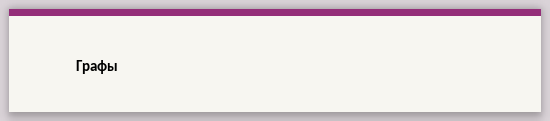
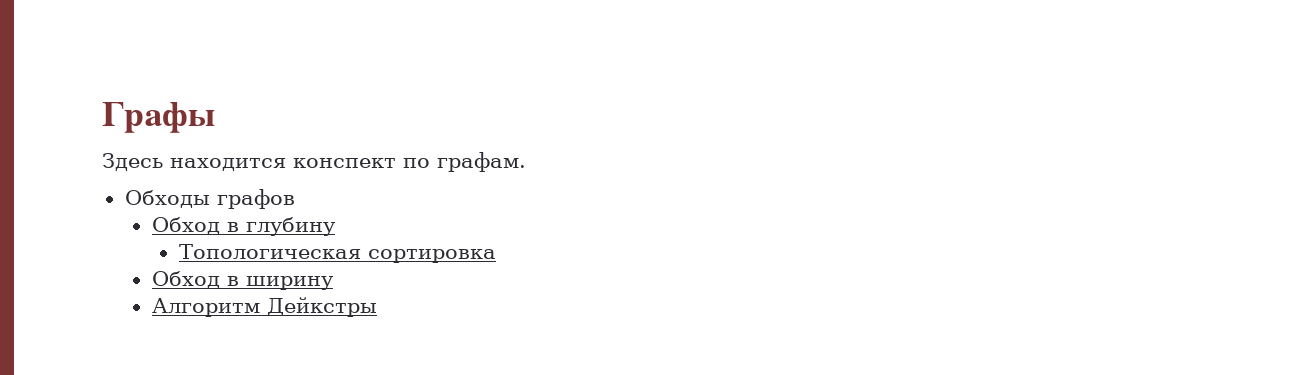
+ Здесь находится конспект по графам.
+ Обходы графов
+ Обход в глубину
+ Топологическая сортировка
+ Обход в ширину
+ Алгоритм Дейкстры

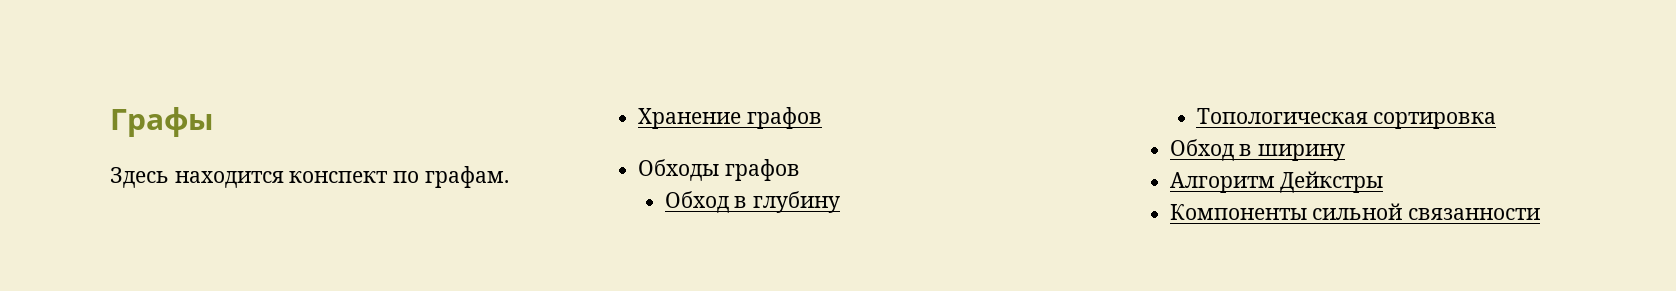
+ Хранение графов
+ Компоненты сильной связанности

